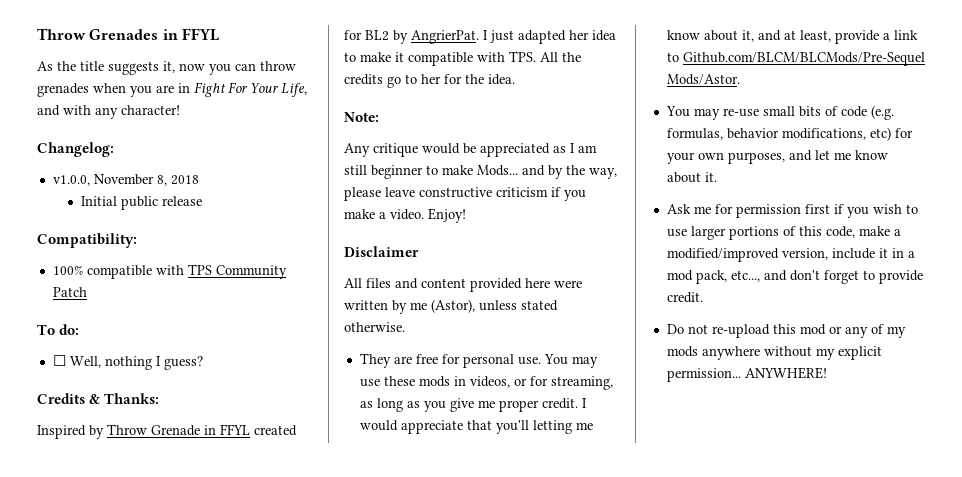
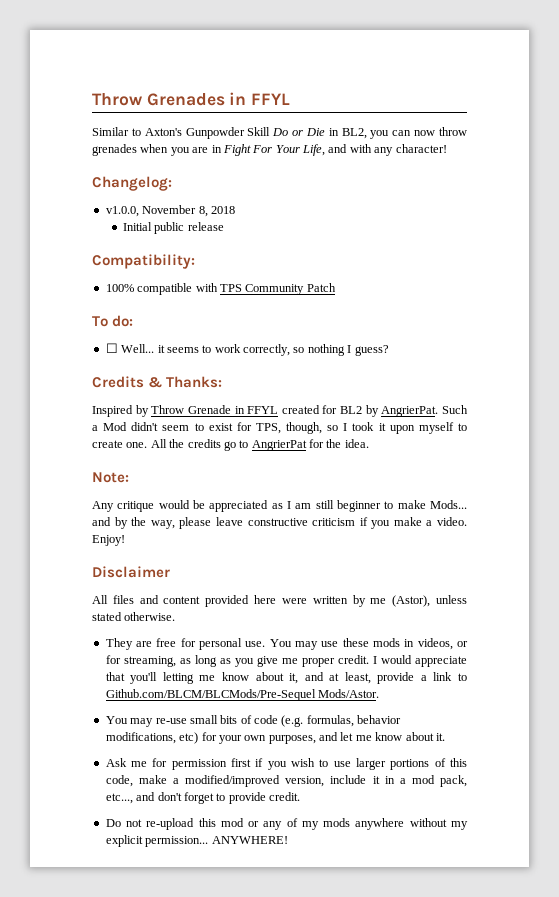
- As the title suggests it, now you can throw grenades when you are in Fight For Your Life, and with any character!
+ Similar to Axton's Gunpowder Skill Do or Die in BL2, you can now throw grenades when you are in Fight For Your Life, and with any character!
- ☐ Well, nothing I guess?
+ ☐ Well... it seems to work correctly, so nothing I guess?
- I just adapted her idea to make it compatible with TPS. All the credits go to her for the idea.
+ Such a Mod didn't seem to exist for TPS, though, so I took it upon myself to create one. All the credits go to AngrierPat for the idea.

